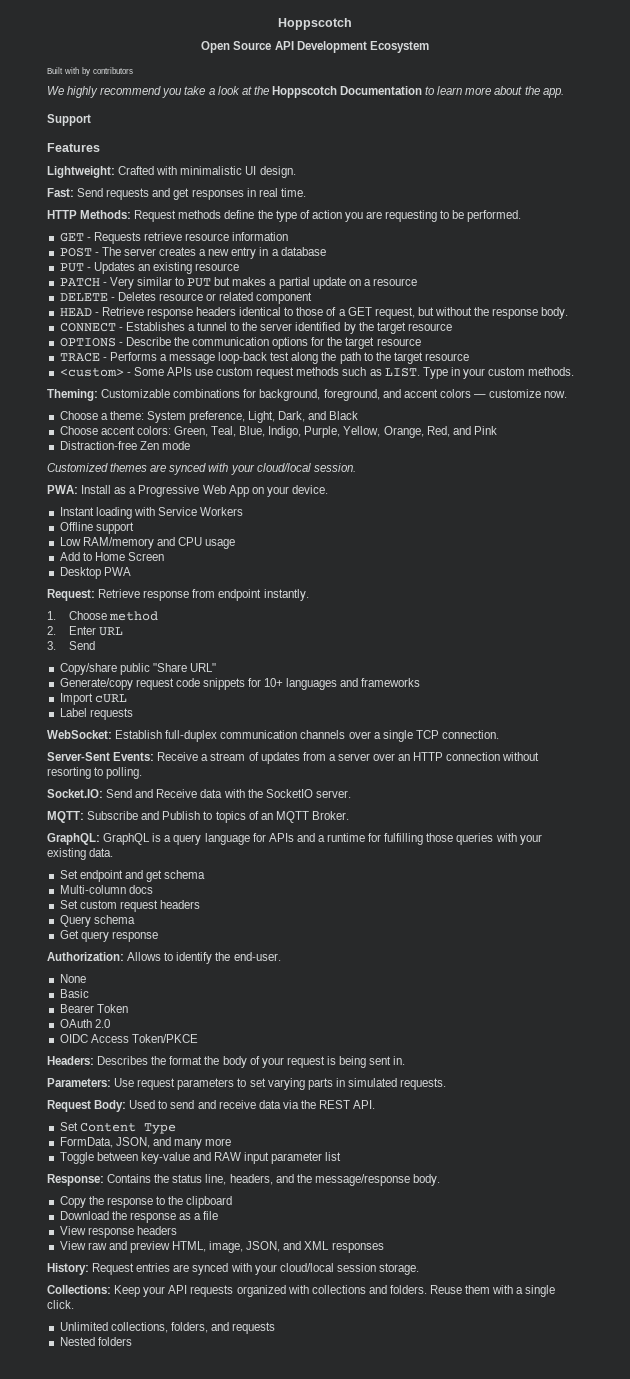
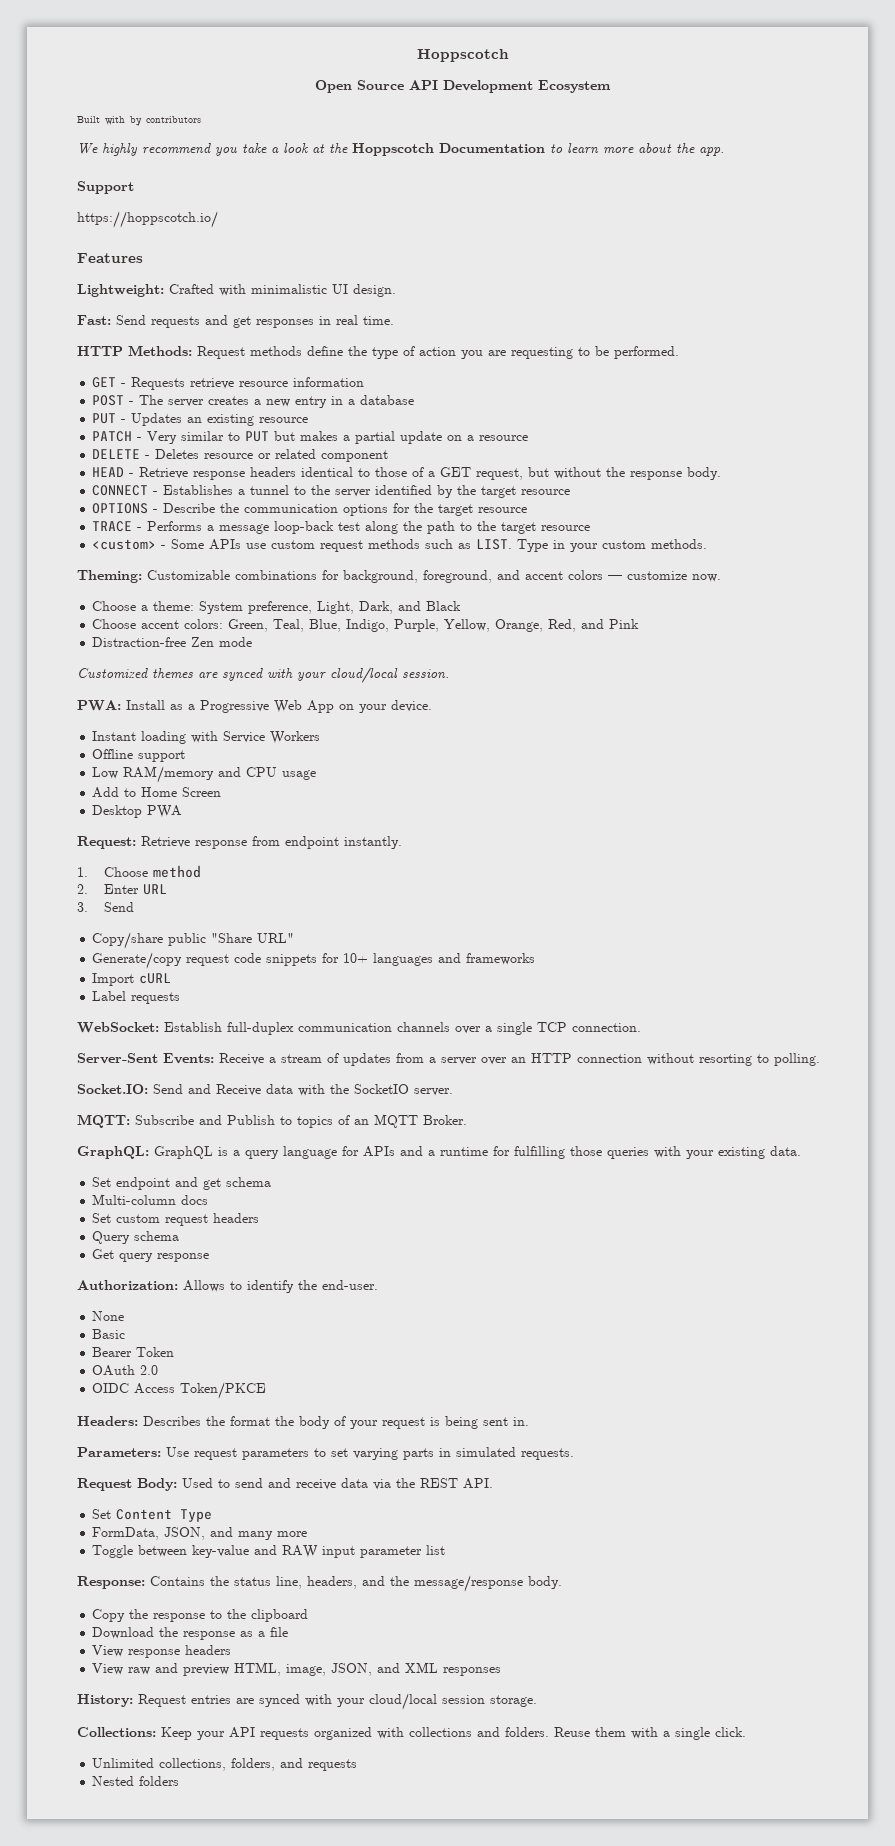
+ https://hoppscotch.io/

